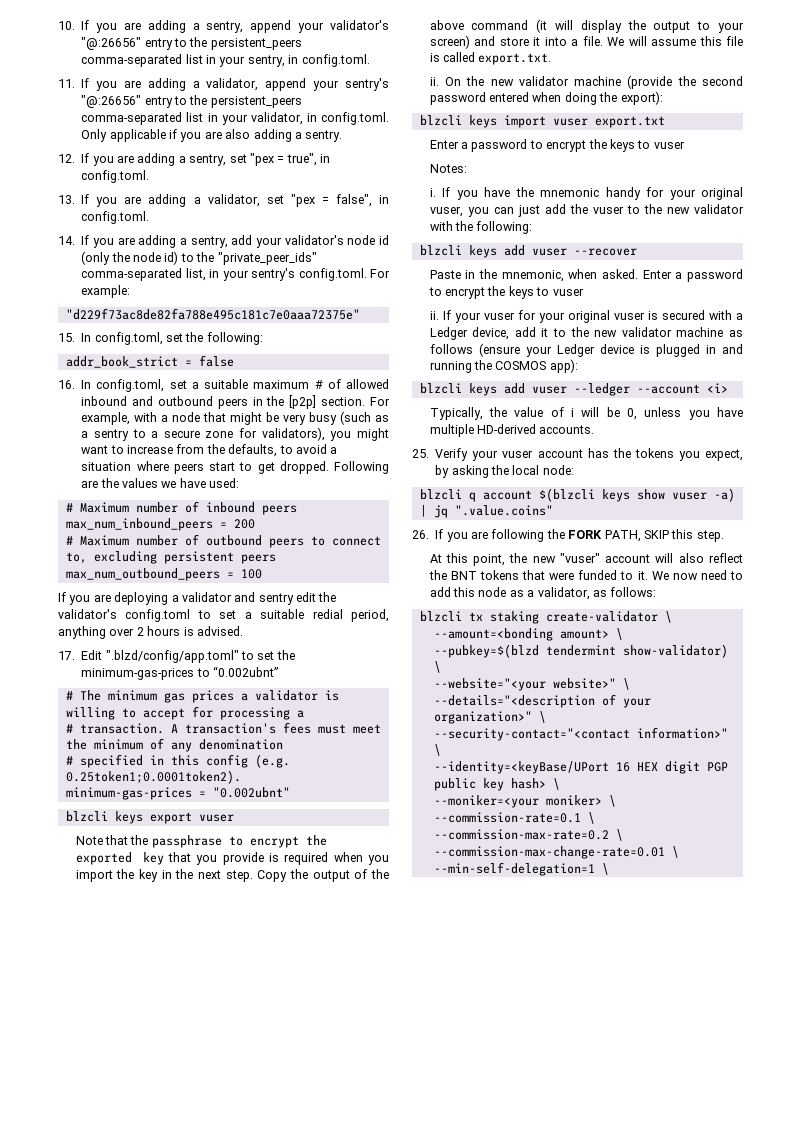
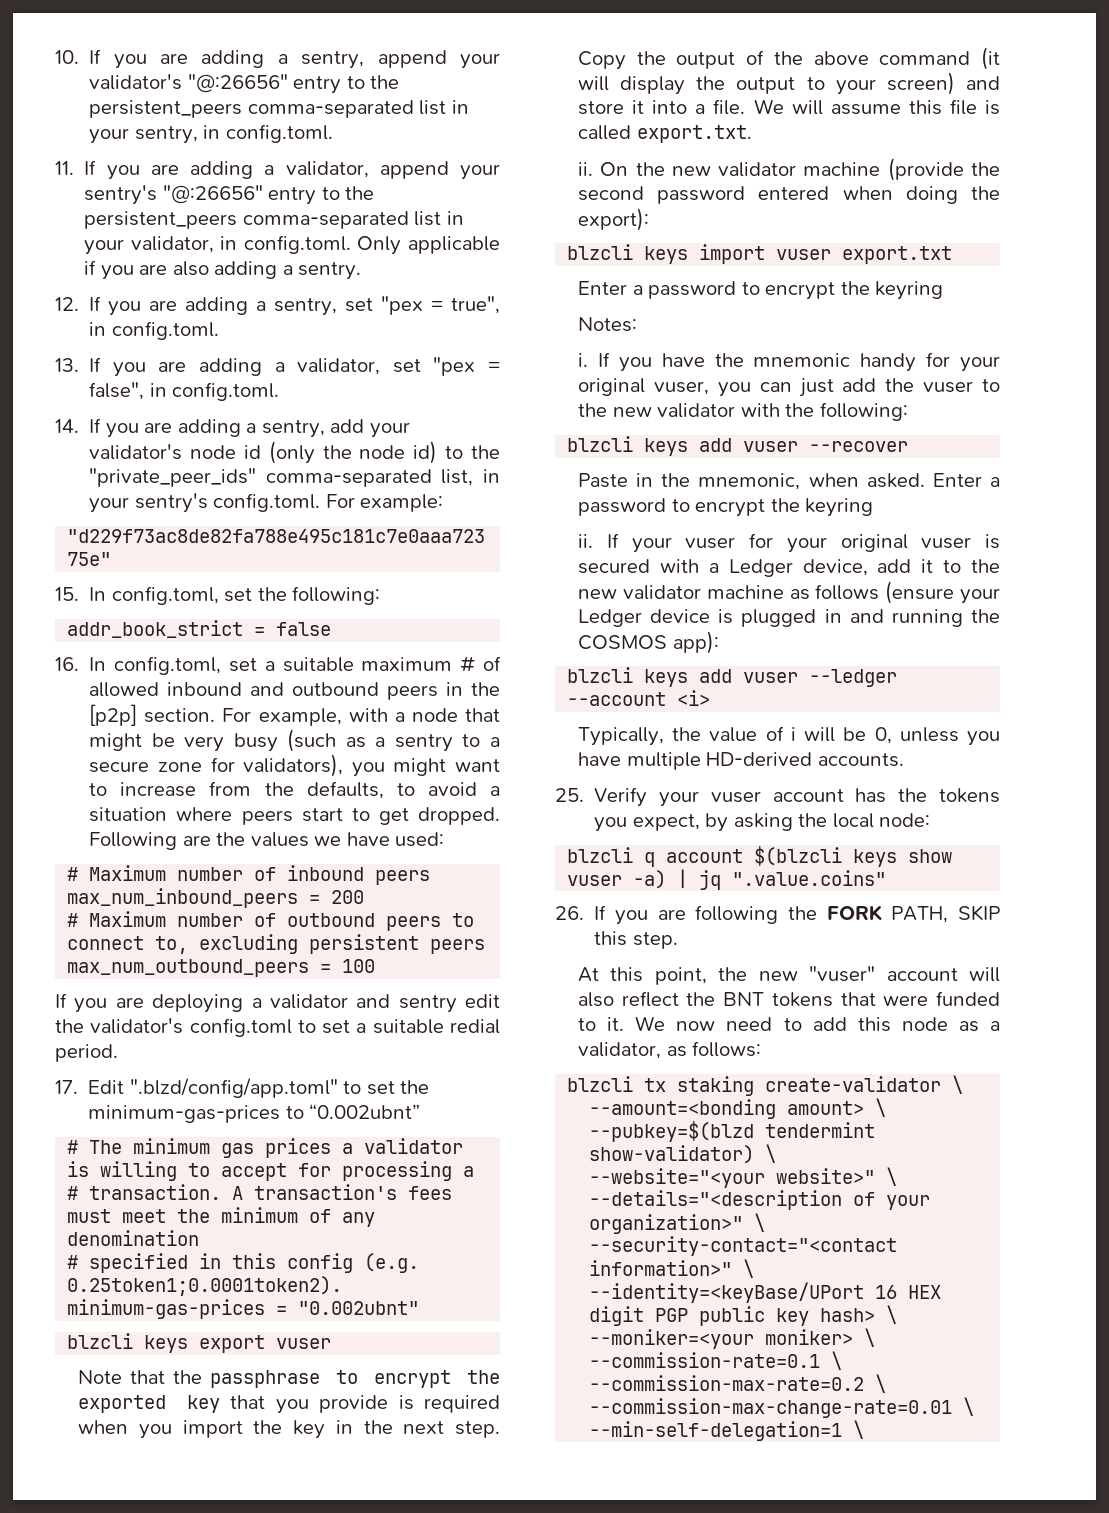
- If you are deploying a validator and sentry edit the validator's config.toml to set a suitable redial period, anything over 2 hours is advised.
+ If you are deploying a validator and sentry edit the validator's config.toml to set a suitable redial period.
  blzcli keys import vuser export.txt
- Enter a password to encrypt the keys to vuser
+ Enter a password to encrypt the keyring
- Paste in the mnemonic, when asked. Enter a password to encrypt the keys to vuser
+ Paste in the mnemonic, when asked. Enter a password to encrypt the keyring

